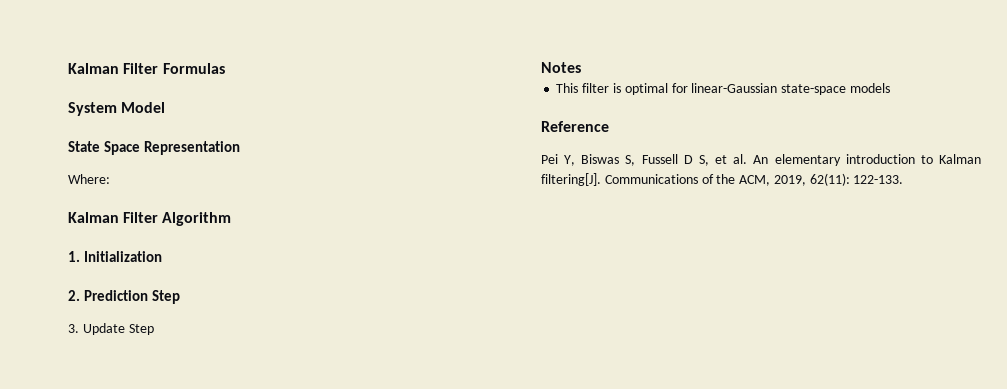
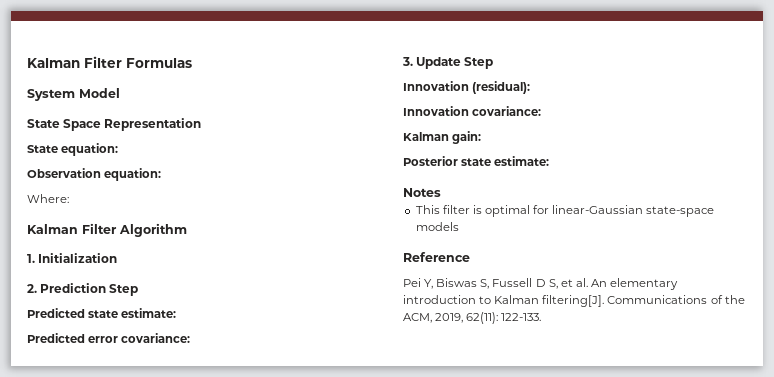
+ State equation:
+ Observation equation:
+ Predicted state estimate:
+ Predicted error covariance:
  3. Update Step
+ Innovation (residual):
+ Innovation covariance:
+ Kalman gain:
+ Posterior state estimate:

